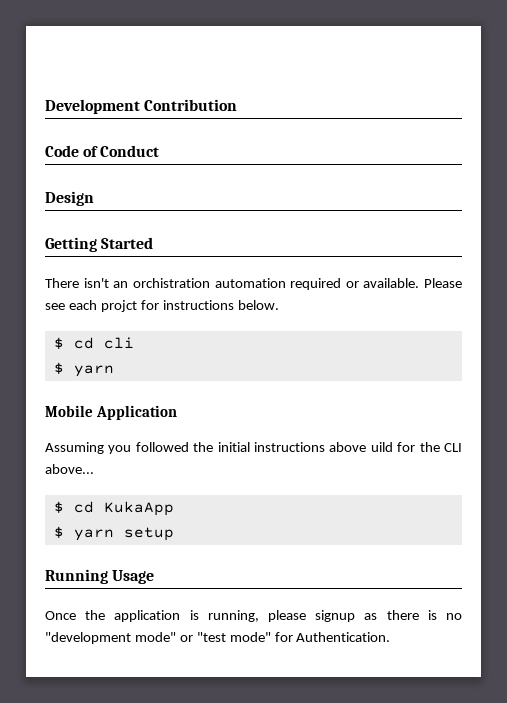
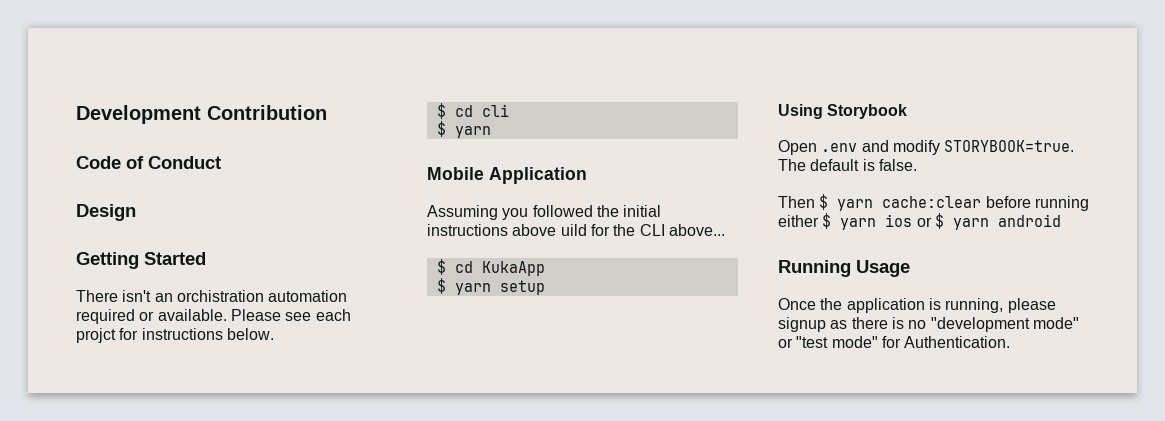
+ Using Storybook
+ Open .env and modify STORYBOOK=true. The default is false.
+ Then $ yarn cache:clear before running either $ yarn ios or $ yarn android

